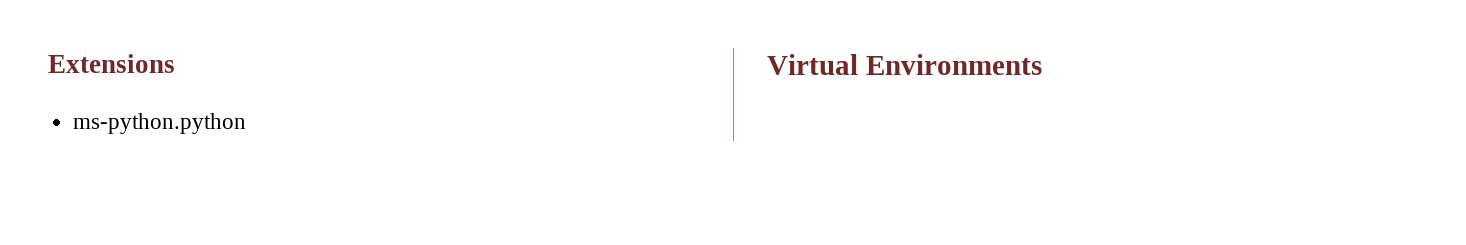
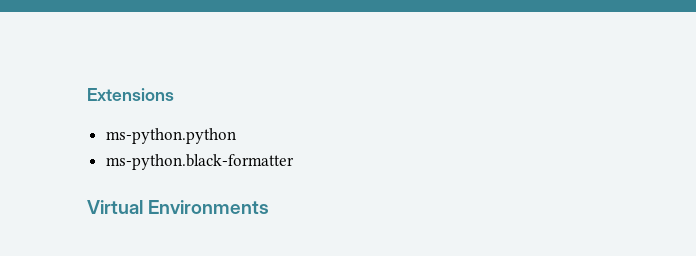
+ ms-python.black-formatter

